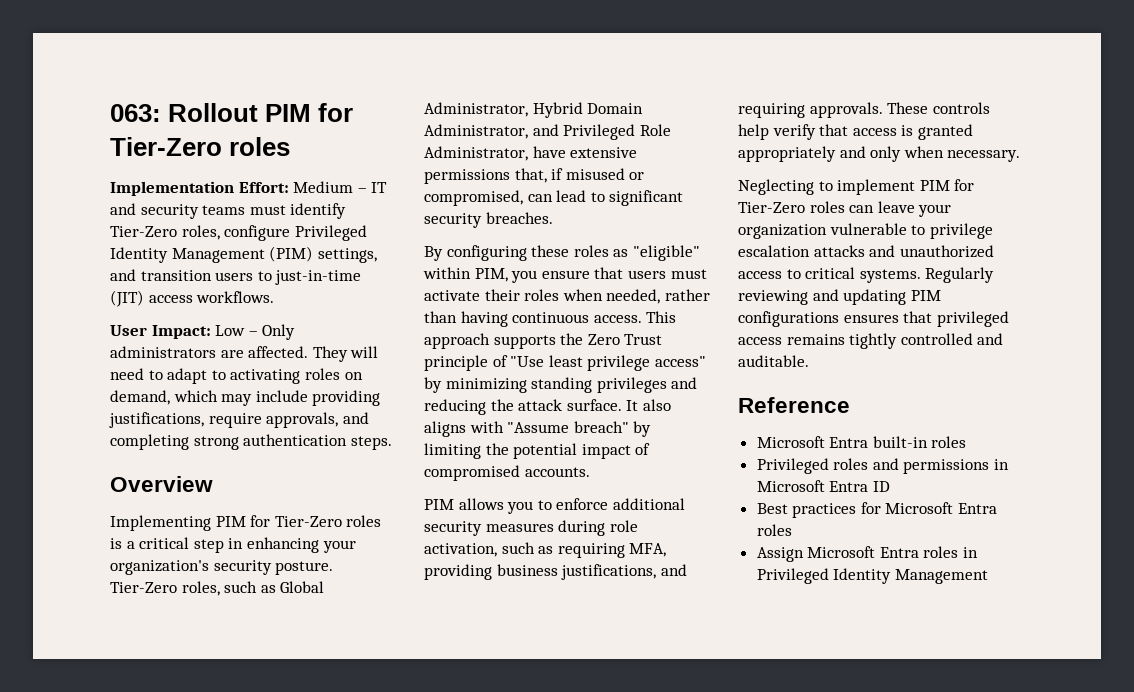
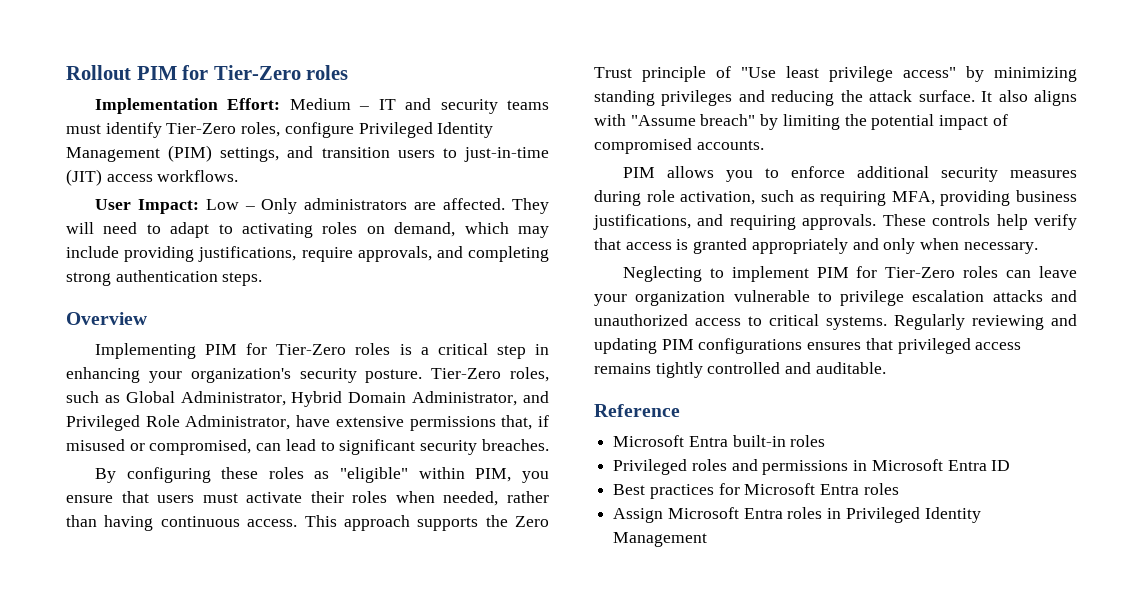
- 063: Rollout PIM for Tier-Zero roles
+ Rollout PIM for Tier-Zero roles

